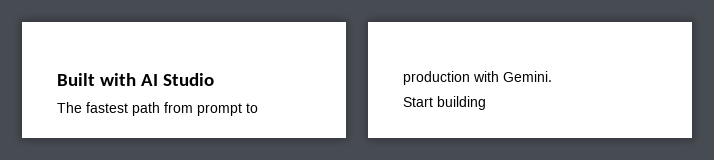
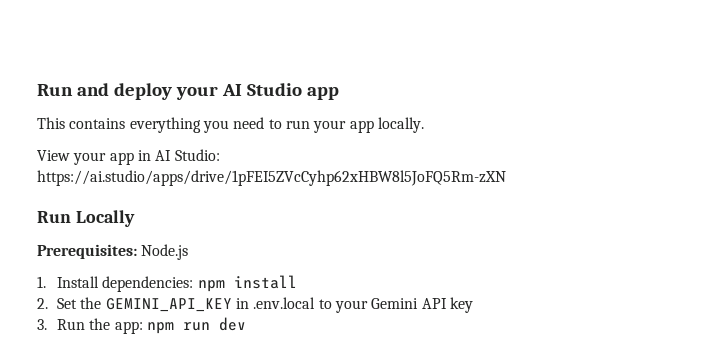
- Built with AI Studio
- The fastest path from prompt to production with Gemini.
- Start building
+ Run and deploy your AI Studio app
+ This contains everything you need to run your app locally.
+ View your app in AI Studio: https://ai.studio/apps/drive/1pFEI5ZVcCyhp62xHBW8l5JoFQ5Rm-zXN
+ Run Locally
+ Prerequisites: Node.js
+ 1. Install dependencies: npm install
+ 2. Set the GEMINI_API_KEY in .env.local to your Gemini API key
+ 3. Run the app: npm run dev

